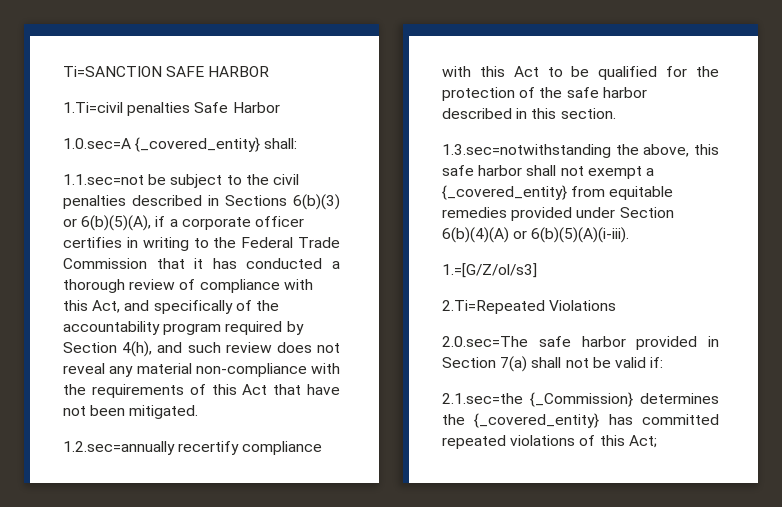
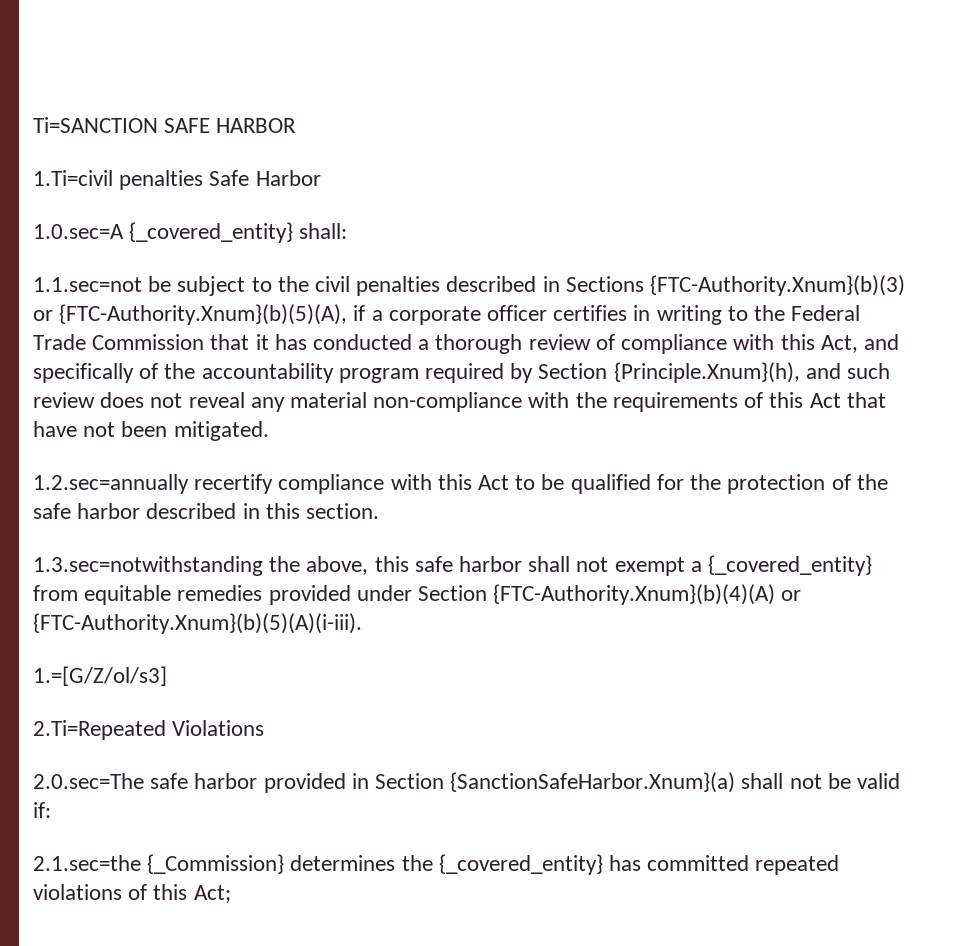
- 1.1.sec=not be subject to the civil penalties described in Sections 6(b)(3) or 6(b)(5)(A), if a corporate officer certifies in writing to the Federal Trade Commission that it has conducted a thorough review of compliance with this Act, and specifically of the accountability program required by Section 4(h), and such review does not reveal any material non-compliance with the requirements of this Act that have not been mitigated.
+ 1.1.sec=not be subject to the civil penalties described in Sections {FTC-Authority.Xnum}(b)(3) or {FTC-Authority.Xnum}(b)(5)(A), if a corporate officer certifies in writing to the Federal Trade Commission that it has conducted a thorough review of compliance with this Act, and specifically of the accountability program required by Section {Principle.Xnum}(h), and such review does not reveal any material non-compliance with the requirements of this Act that have not been mitigated.
- 1.3.sec=notwithstanding the above, this safe harbor shall not exempt a {_covered_entity} from equitable remedies provided under Section 6(b)(4)(A) or 6(b)(5)(A)(i-iii).
+ 1.3.sec=notwithstanding the above, this safe harbor shall not exempt a {_covered_entity} from equitable remedies provided under Section {FTC-Authority.Xnum}(b)(4)(A) or {FTC-Authority.Xnum}(b)(5)(A)(i-iii).
- 2.0.sec=The safe harbor provided in Section 7(a) shall not be valid if:
+ 2.0.sec=The safe harbor provided in Section {SanctionSafeHarbor.Xnum}(a) shall not be valid if:

